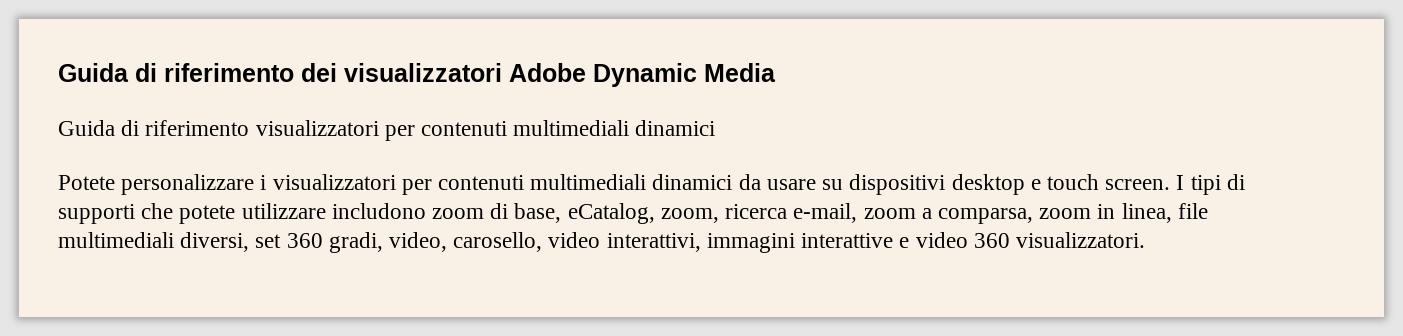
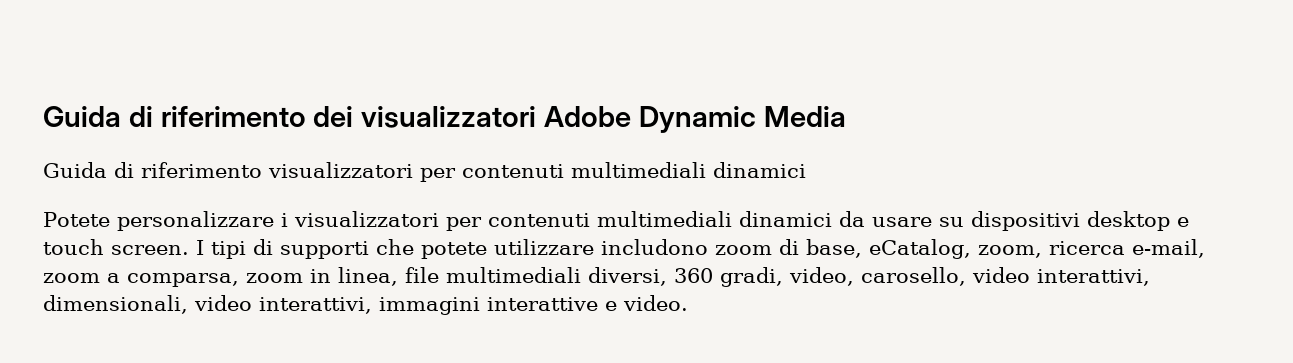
- I tipi di supporti che potete utilizzare includono zoom di base, eCatalog, zoom, ricerca e-mail, zoom a comparsa, zoom in linea, file multimediali diversi, set 360 gradi, video, carosello, video interattivi, immagini interattive e video 360 visualizzatori.
+ I tipi di supporti che potete utilizzare includono zoom di base, eCatalog, zoom, ricerca e-mail, zoom a comparsa, zoom in linea, file multimediali diversi, 360 gradi, video, carosello, video interattivi, dimensionali, video interattivi, immagini interattive e video.

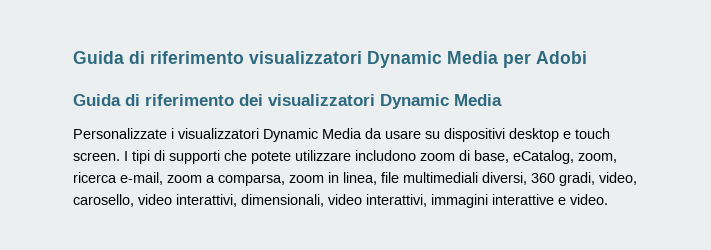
- Guida di riferimento dei visualizzatori Adobe Dynamic Media
+ Guida di riferimento visualizzatori Dynamic Media per Adobi
+ Guida di riferimento dei visualizzatori Dynamic Media
- Guida di riferimento visualizzatori per contenuti multimediali dinamici
- Potete personalizzare i visualizzatori per contenuti multimediali dinamici da usare su dispositivi desktop e touch screen.
+ Personalizzate i visualizzatori Dynamic Media da usare su dispositivi desktop e touch screen.

